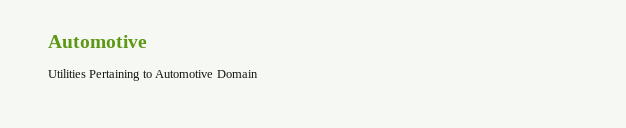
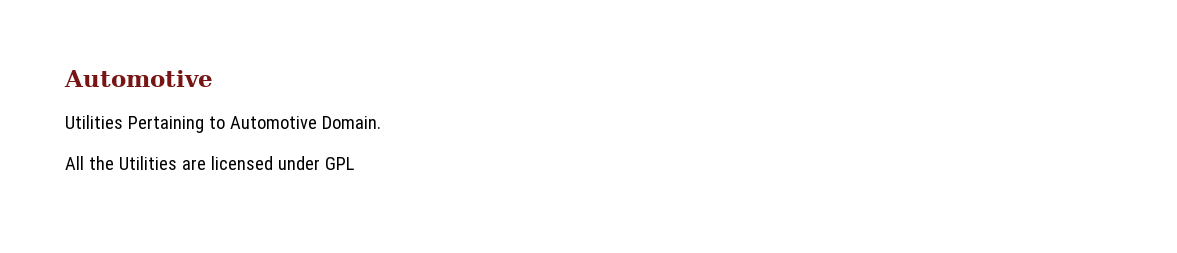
- Utilities Pertaining to Automotive Domain
+ Utilities Pertaining to Automotive Domain.
+ All the Utilities are licensed under GPL

